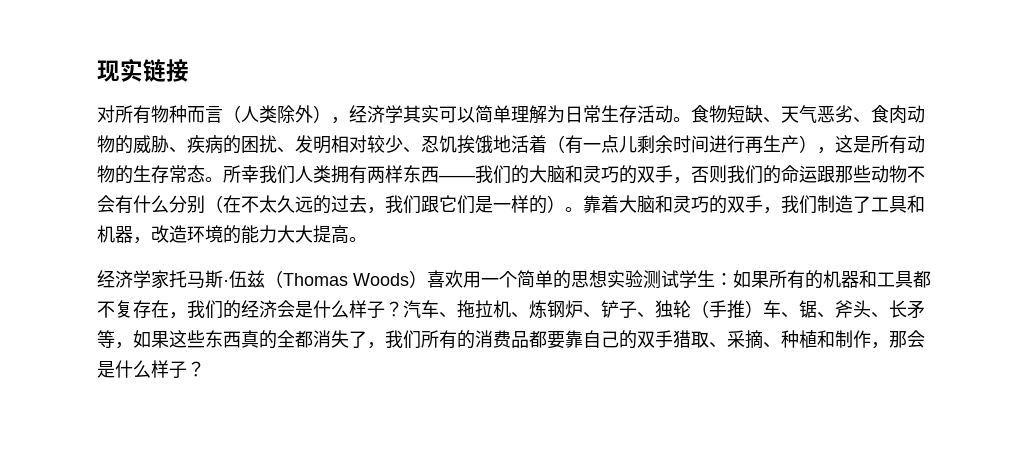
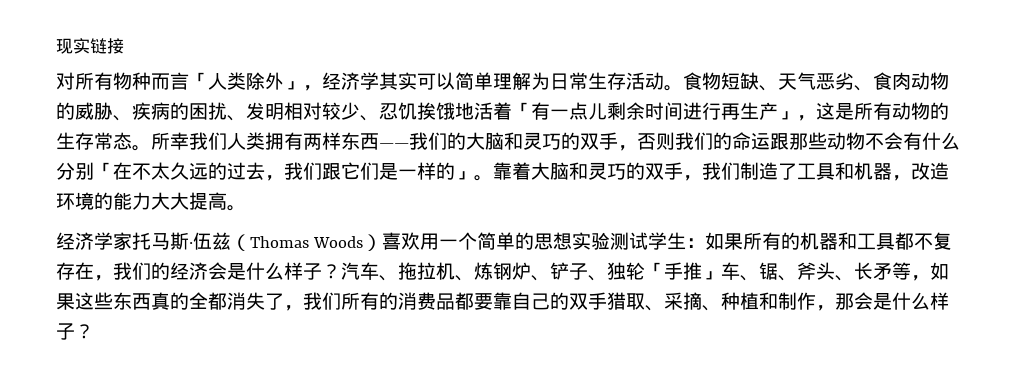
- 对所有物种而言（人类除外），经济学其实可以简单理解为日常生存活动。
+ 对所有物种而言「人类除外」，经济学其实可以简单理解为日常生存活动。
- 食物短缺、天气恶劣、食肉动物的威胁、疾病的困扰、发明相对较少、忍饥挨饿地活着（有一点儿剩余时间进行再生产），这是所有动物的生存常态。
+ 食物短缺、天气恶劣、食肉动物的威胁、疾病的困扰、发明相对较少、忍饥挨饿地活着「有一点儿剩余时间进行再生产」，这是所有动物的生存常态。
- 所幸我们人类拥有两样东西——我们的大脑和灵巧的双手，否则我们的命运跟那些动物不会有什么分别（在不太久远的过去，我们跟它们是一样的）。
+ 所幸我们人类拥有两样东西——我们的大脑和灵巧的双手，否则我们的命运跟那些动物不会有什么分别「在不太久远的过去，我们跟它们是一样的」。
- 汽车、拖拉机、炼钢炉、铲子、独轮（手推）车、锯、斧头、长矛等，如果这些东西真的全都消失了，我们所有的消费品都要靠自己的双手猎取、采摘、种植和制作，那会是什么样子？
+ 汽车、拖拉机、炼钢炉、铲子、独轮「手推」车、锯、斧头、长矛等，如果这些东西真的全都消失了，我们所有的消费品都要靠自己的双手猎取、采摘、种植和制作，那会是什么样子？

